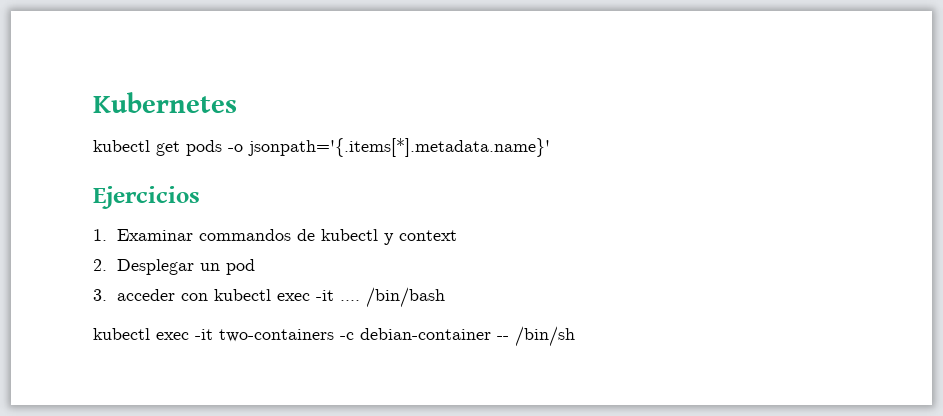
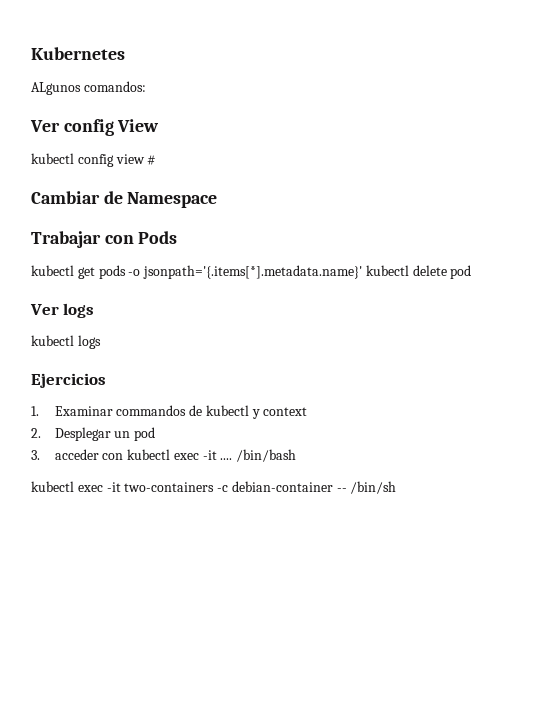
+ ALgunos comandos:
+ Ver config View
+ kubectl config view #
+ Cambiar de Namespace
+ Trabajar con Pods
- kubectl get pods -o jsonpath='{.items[*].metadata.name}'
+ kubectl get pods -o jsonpath='{.items[*].metadata.name}' kubectl delete pod
+ Ver logs
+ kubectl logs

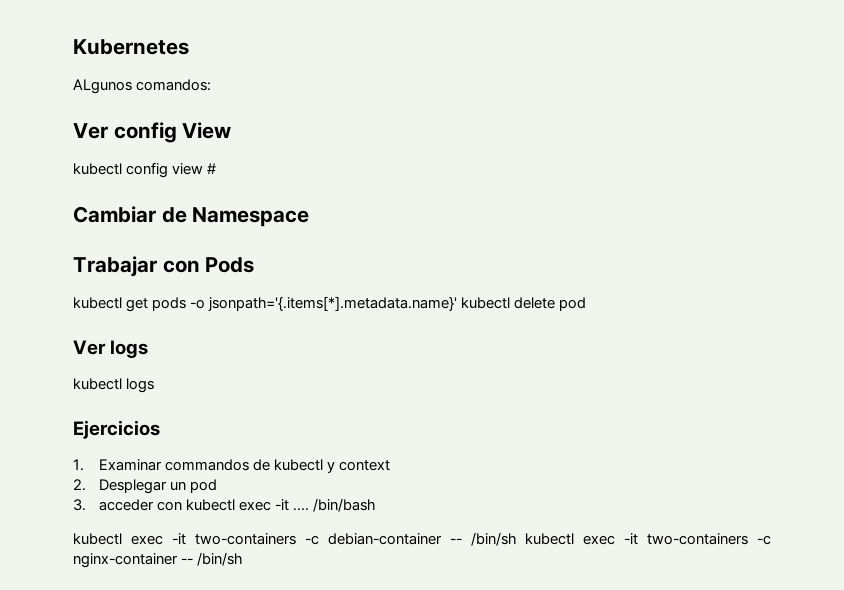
- kubectl exec -it two-containers -c debian-container -- /bin/sh
+ kubectl exec -it two-containers -c debian-container -- /bin/sh kubectl exec -it two-containers -c nginx-container -- /bin/sh

